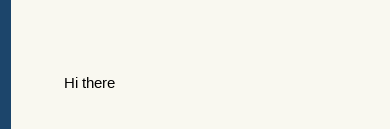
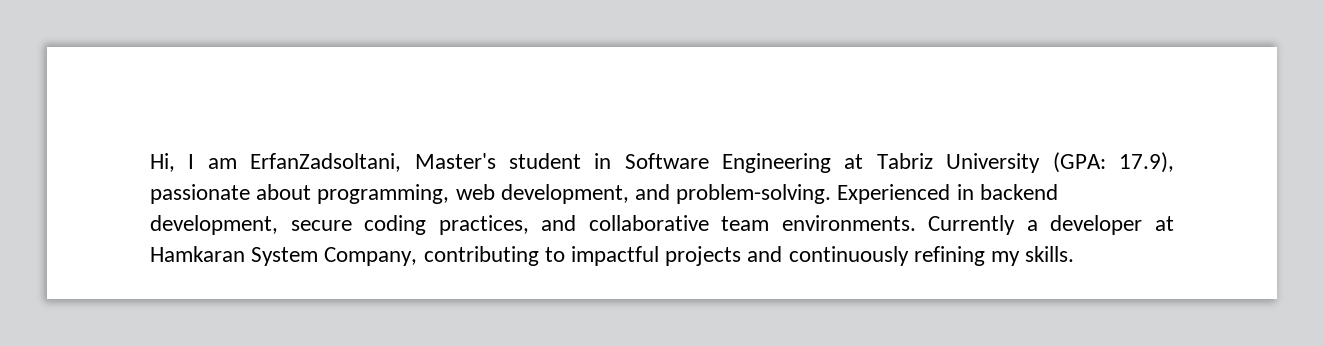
- Hi there
+ Hi, I am ErfanZadsoltani, Master's student in Software Engineering at Tabriz University (GPA: 17.9), passionate about programming, web development, and problem-solving. Experienced in backend development, secure coding practices, and collaborative team environments. Currently a developer at Hamkaran System Company, contributing to impactful projects and continuously refining my skills.

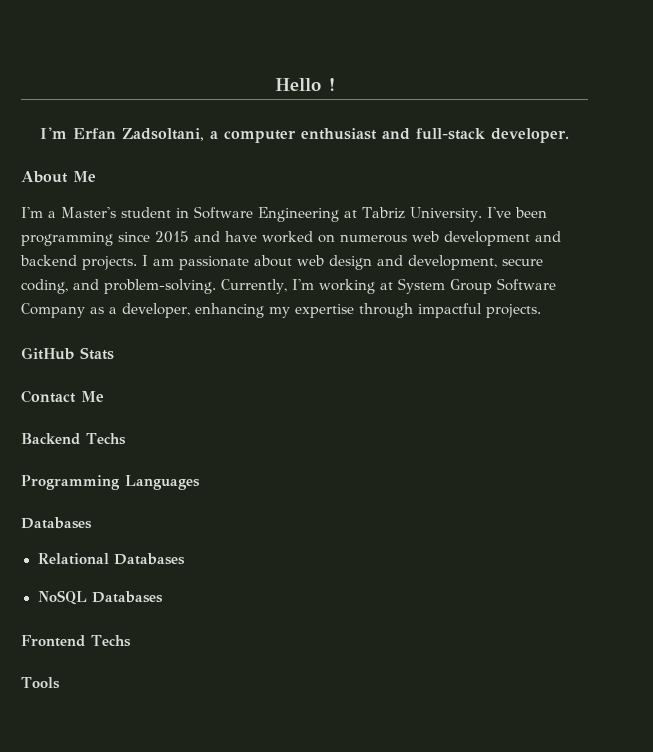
- Hi, I am ErfanZadsoltani, Master's student in Software Engineering at Tabriz University (GPA: 17.9), passionate about programming, web development, and problem-solving. Experienced in backend development, secure coding practices, and collaborative team environments. Currently a developer at Hamkaran System Company, contributing to impactful projects and continuously refining my skills.
+ Hello !
+ I'm Erfan Zadsoltani, a computer enthusiast and full-stack developer.
+ About Me
+ I'm a Master's student in Software Engineering at Tabriz University. I've been programming since 2015 and have worked on numerous web development and backend projects. I am passionate about web design and development, secure coding, and problem-solving. Currently, I'm working at System Group Software Company as a developer, enhancing my expertise through impactful projects.
+ GitHub Stats
+ Contact Me
+ Backend Techs
+ Programming Languages
+ Databases
+ Relational Databases
+ NoSQL Databases
+ Frontend Techs
+ Tools

